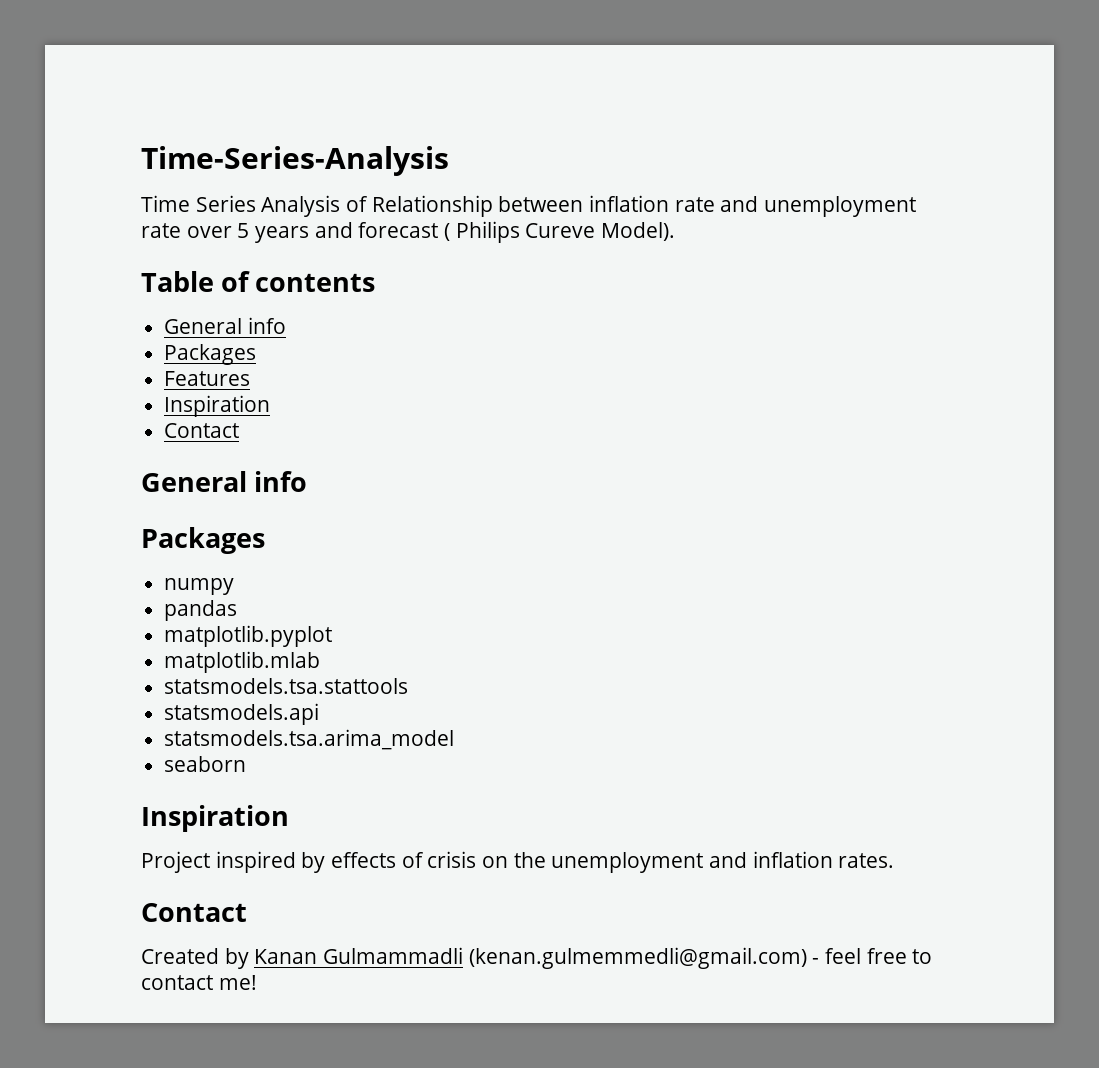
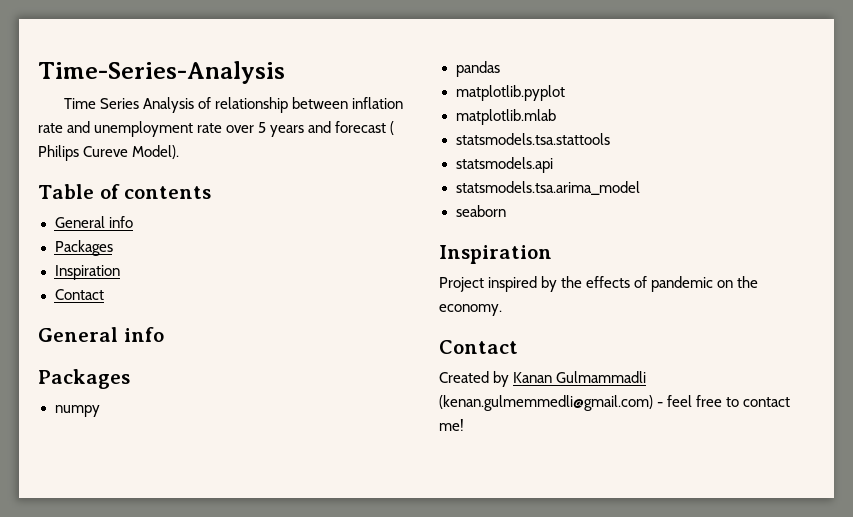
- Time Series Analysis of Relationship between inflation rate and unemployment rate over 5 years and forecast ( Philips Cureve Model).
+ Time Series Analysis of relationship between inflation rate and unemployment rate over 5 years and forecast ( Philips Cureve Model).
- Features
- Project inspired by effects of crisis on the unemployment and inflation rates.
+ Project inspired by the effects of pandemic on the economy.

